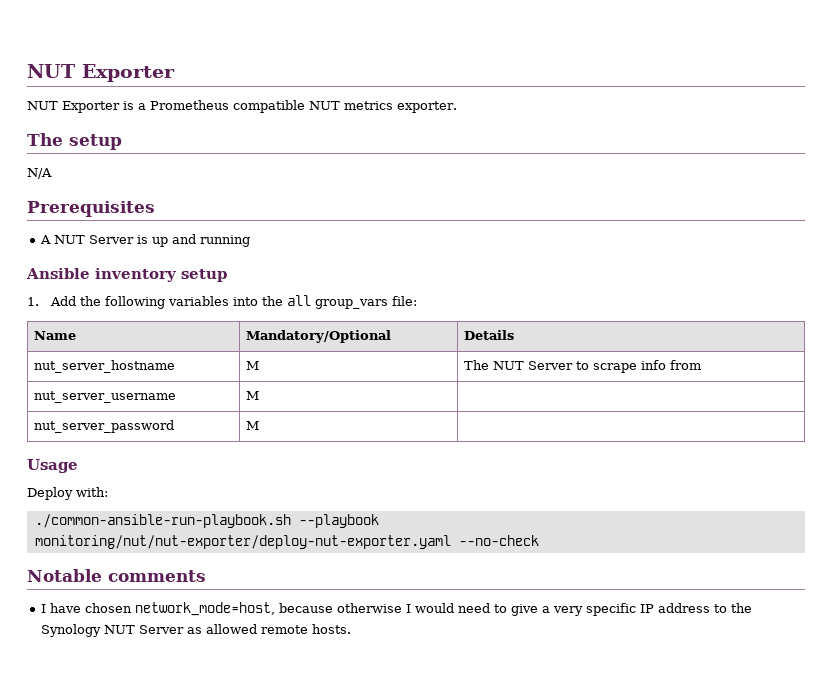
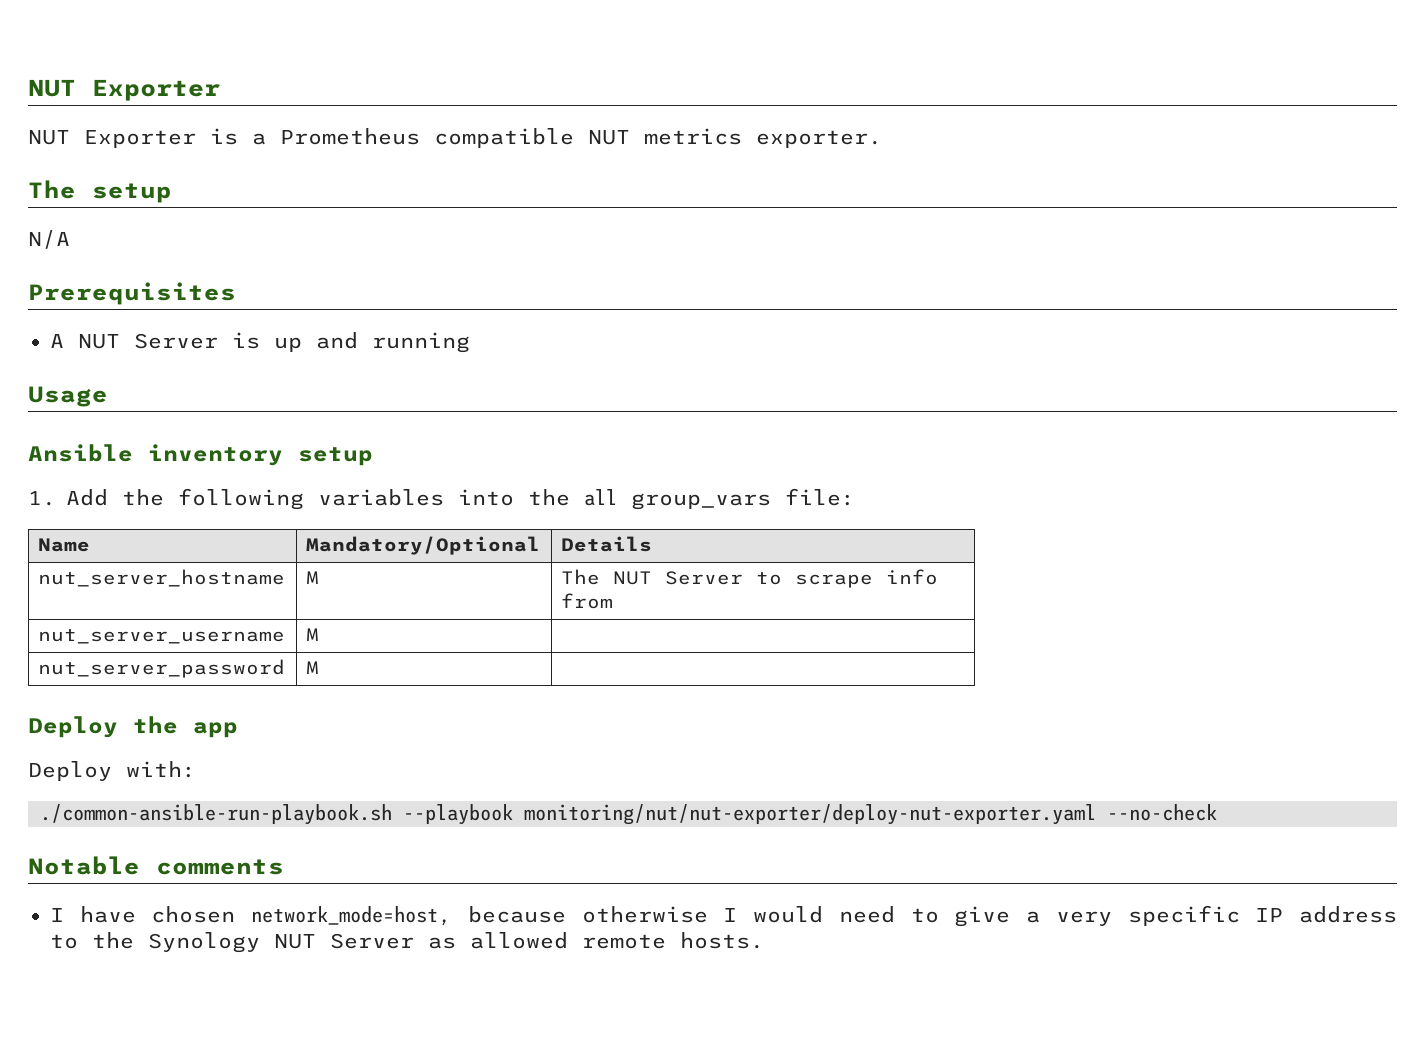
+ Usage
- Usage
+ Deploy the app

